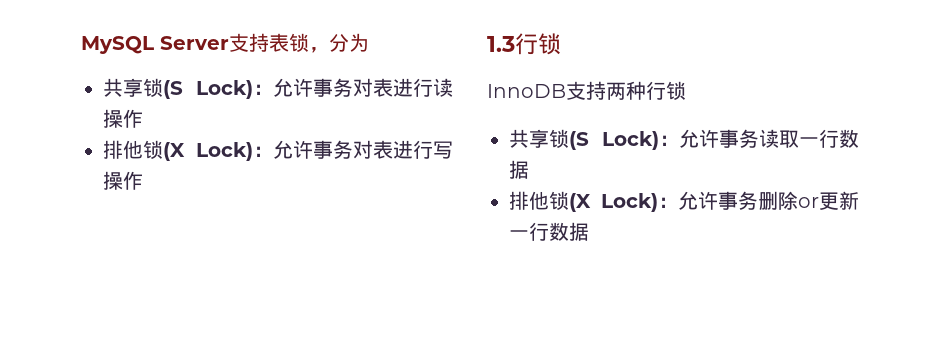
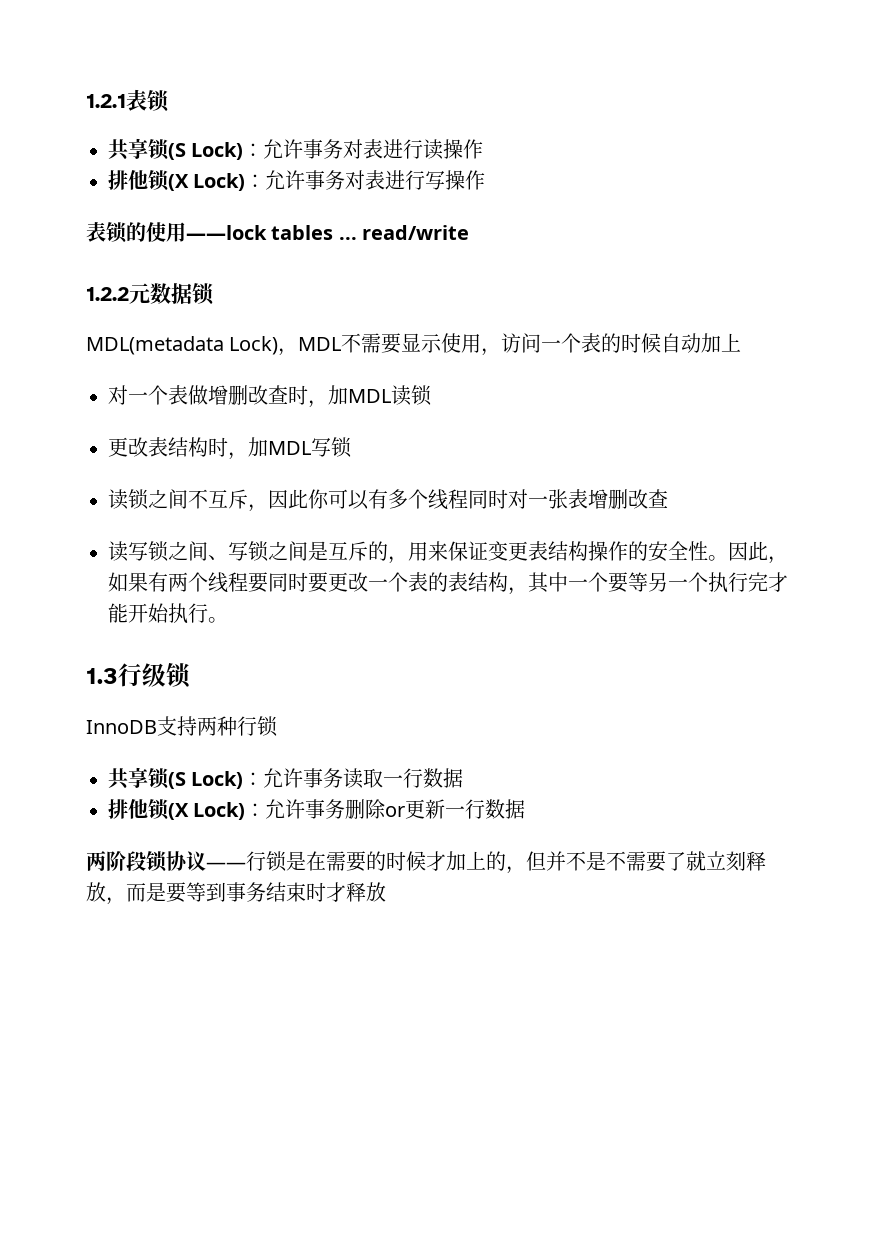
- MySQL Server支持表锁，分为
+ 1.2.1表锁
+ 表锁的使用——lock tables ... read/write
+ 1.2.2元数据锁
+ MDL(metadata Lock)，MDL不需要显示使用，访问一个表的时候自动加上
+ 对一个表做增删改查时，加MDL读锁
+ 更改表结构时，加MDL写锁
+ 读锁之间不互斥，因此你可以有多个线程同时对一张表增删改查
+ 读写锁之间、写锁之间是互斥的，用来保证变更表结构操作的安全性。因此，如果有两个线程要同时要更改一个表的表结构，其中一个要等另一个执行完才能开始执行。
- 1.3行锁
+ 1.3行级锁
+ 两阶段锁协议——行锁是在需要的时候才加上的，但并不是不需要了就立刻释放，而是要等到事务结束时才释放

